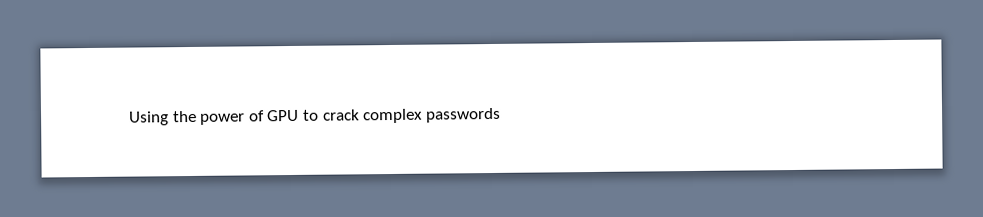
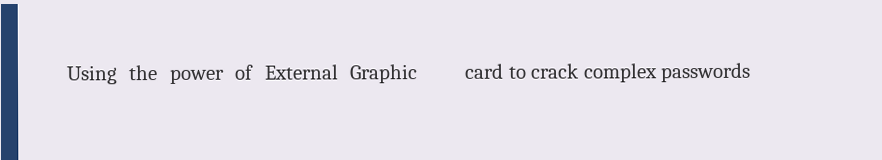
- Using the power of GPU to crack complex passwords
+ Using the power of External Graphic card to crack complex passwords

